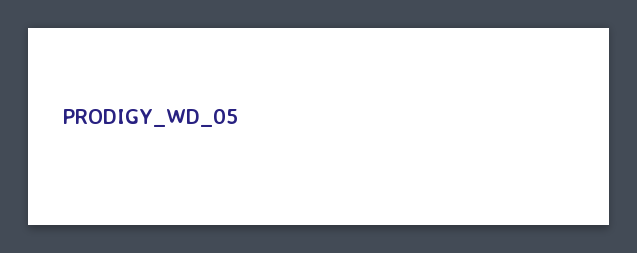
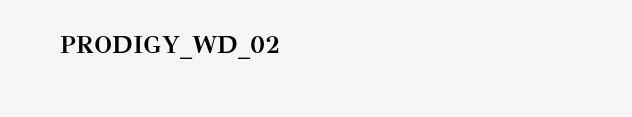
- PRODIGY_WD_05
+ PRODIGY_WD_02

